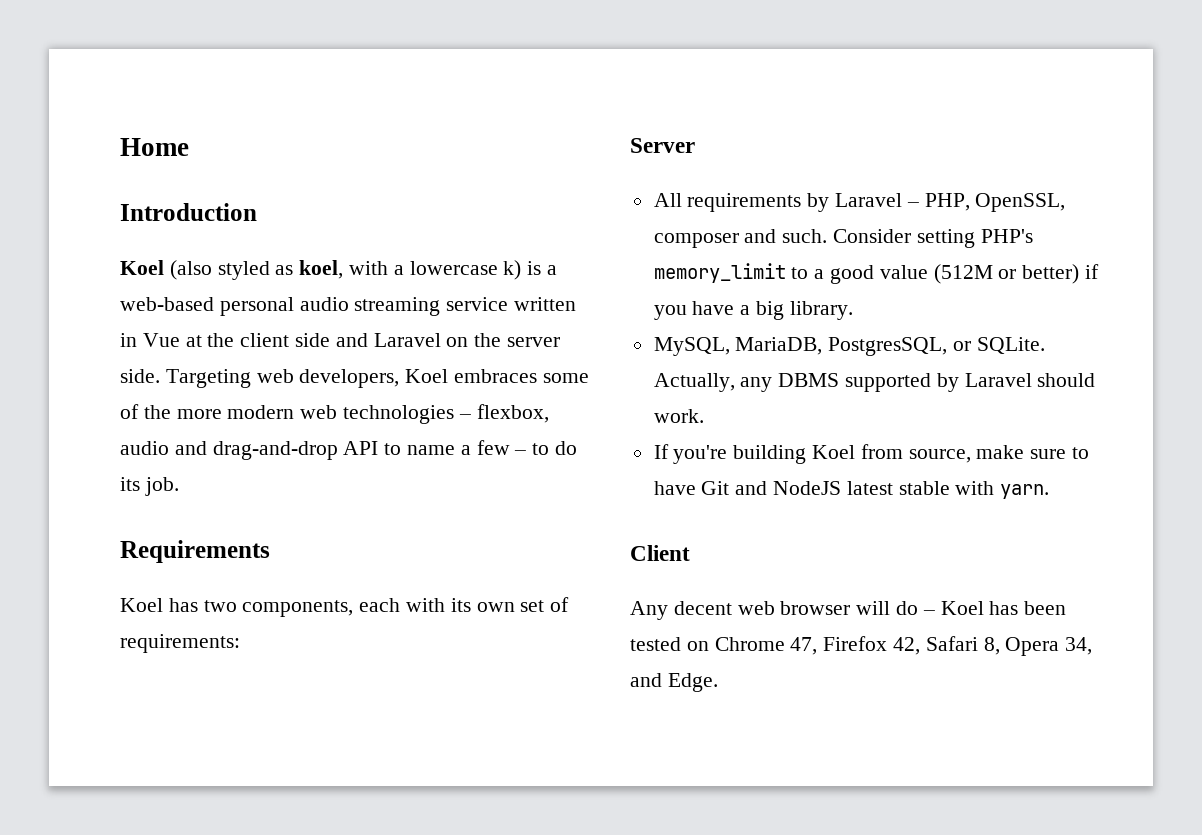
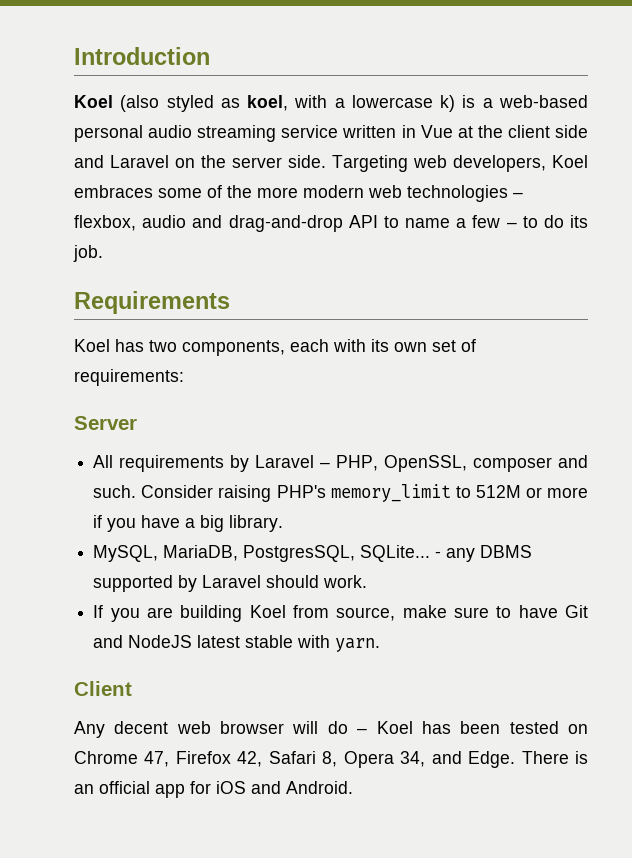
- Home
- Consider setting PHP's memory_limit to a good value (512M or better) if you have a big library.
+ Consider raising PHP's memory_limit to 512M or more if you have a big library.
- MySQL, MariaDB, PostgresSQL, or SQLite. Actually, any DBMS supported by Laravel should work.
+ MySQL, MariaDB, PostgresSQL, SQLite... - any DBMS supported by Laravel should work.
- If you're building Koel from source, make sure to have Git and NodeJS latest stable with yarn.
+ If you are building Koel from source, make sure to have Git and NodeJS latest stable with yarn.
+ There is an official app for iOS and Android.

